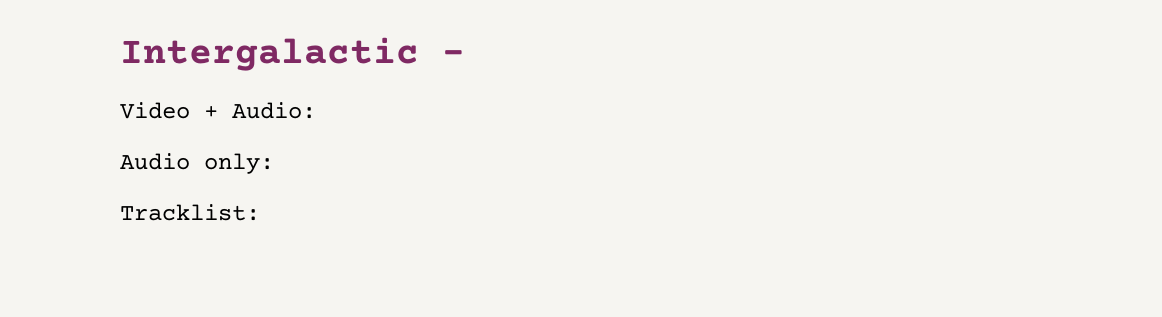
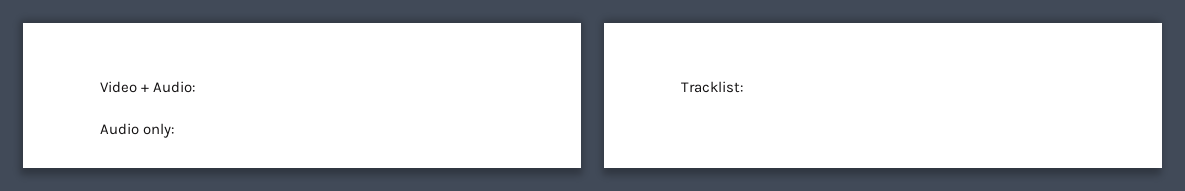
- Intergalactic -

